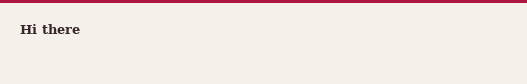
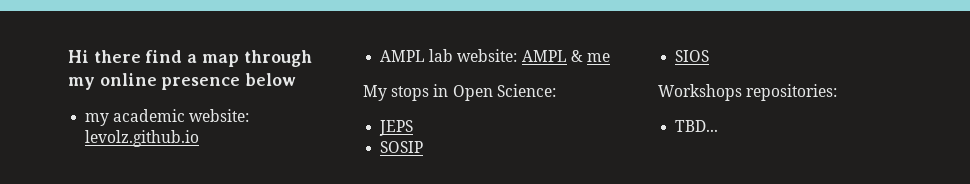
- Hi there
+ Hi there find a map through my online presence below
+ my academic website: levolz.github.io
+ AMPL lab website: AMPL & me
+ My stops in Open Science:
+ JEPS
+ SOSIP
+ SIOS
+ Workshops repositories:
+ TBD...

